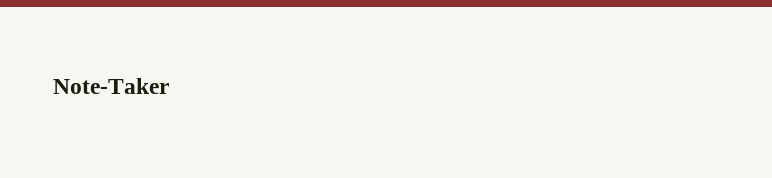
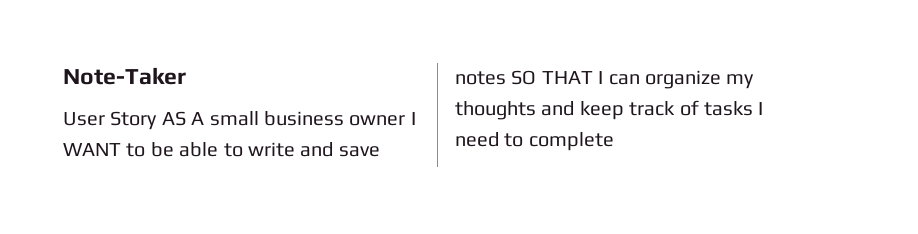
+ User Story AS A small business owner I WANT to be able to write and save notes SO THAT I can organize my thoughts and keep track of tasks I need to complete

